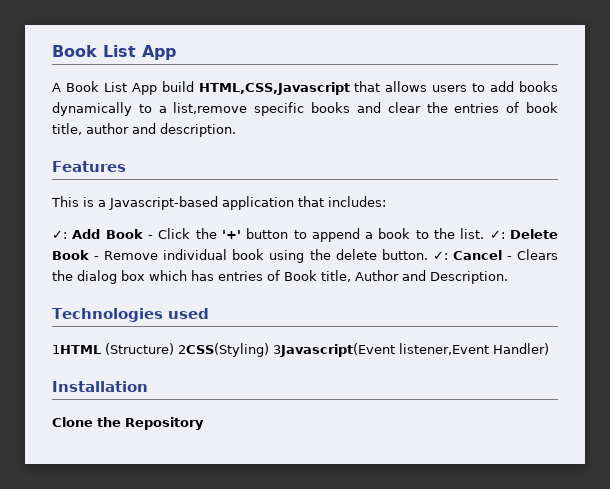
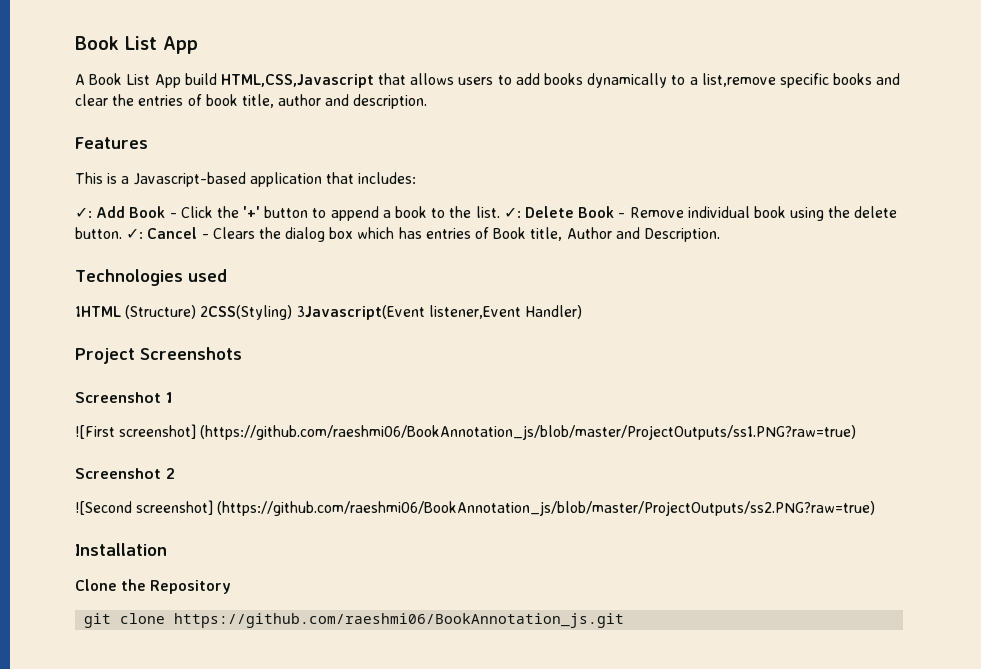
+ Project Screenshots
+ Screenshot 1
+ ![First screenshot] (https://github.com/raeshmi06/BookAnnotation_js/blob/master/ProjectOutputs/ss1.PNG?raw=true)
+ Screenshot 2
+ ![Second screenshot] (https://github.com/raeshmi06/BookAnnotation_js/blob/master/ProjectOutputs/ss2.PNG?raw=true)
+ git clone https://github.com/raeshmi06/BookAnnotation_js.git

